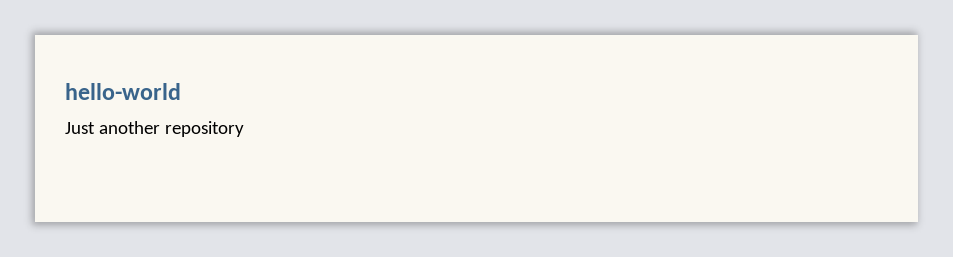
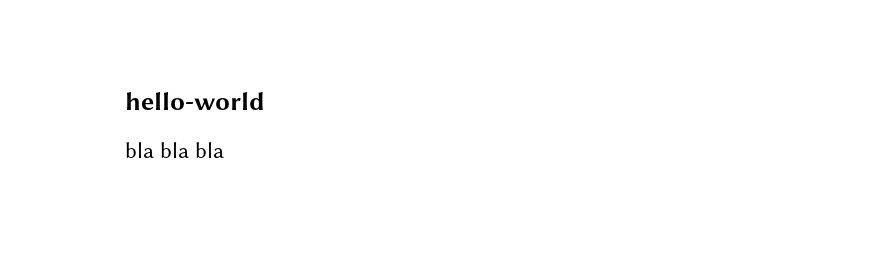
- Just another repository
+ bla bla bla

